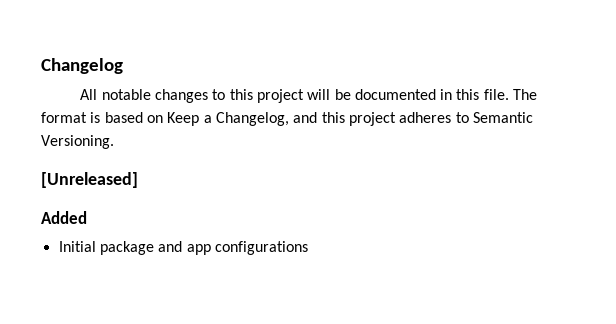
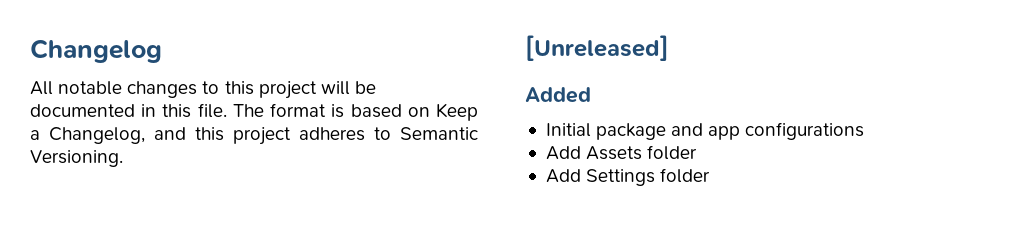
+ Add Assets folder
+ Add Settings folder

